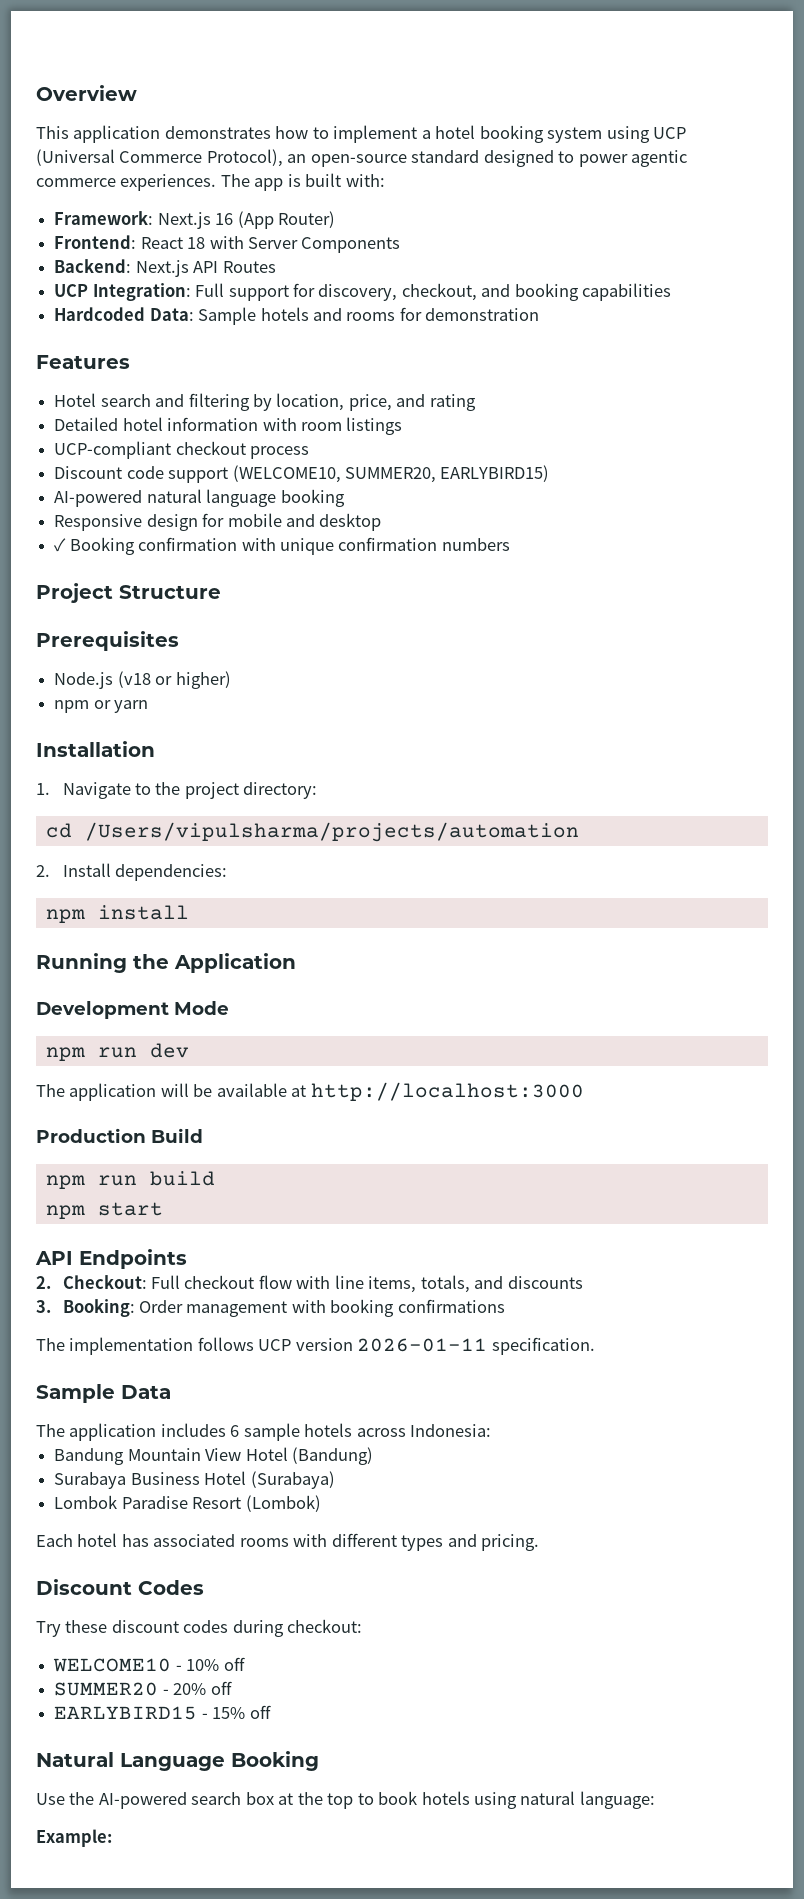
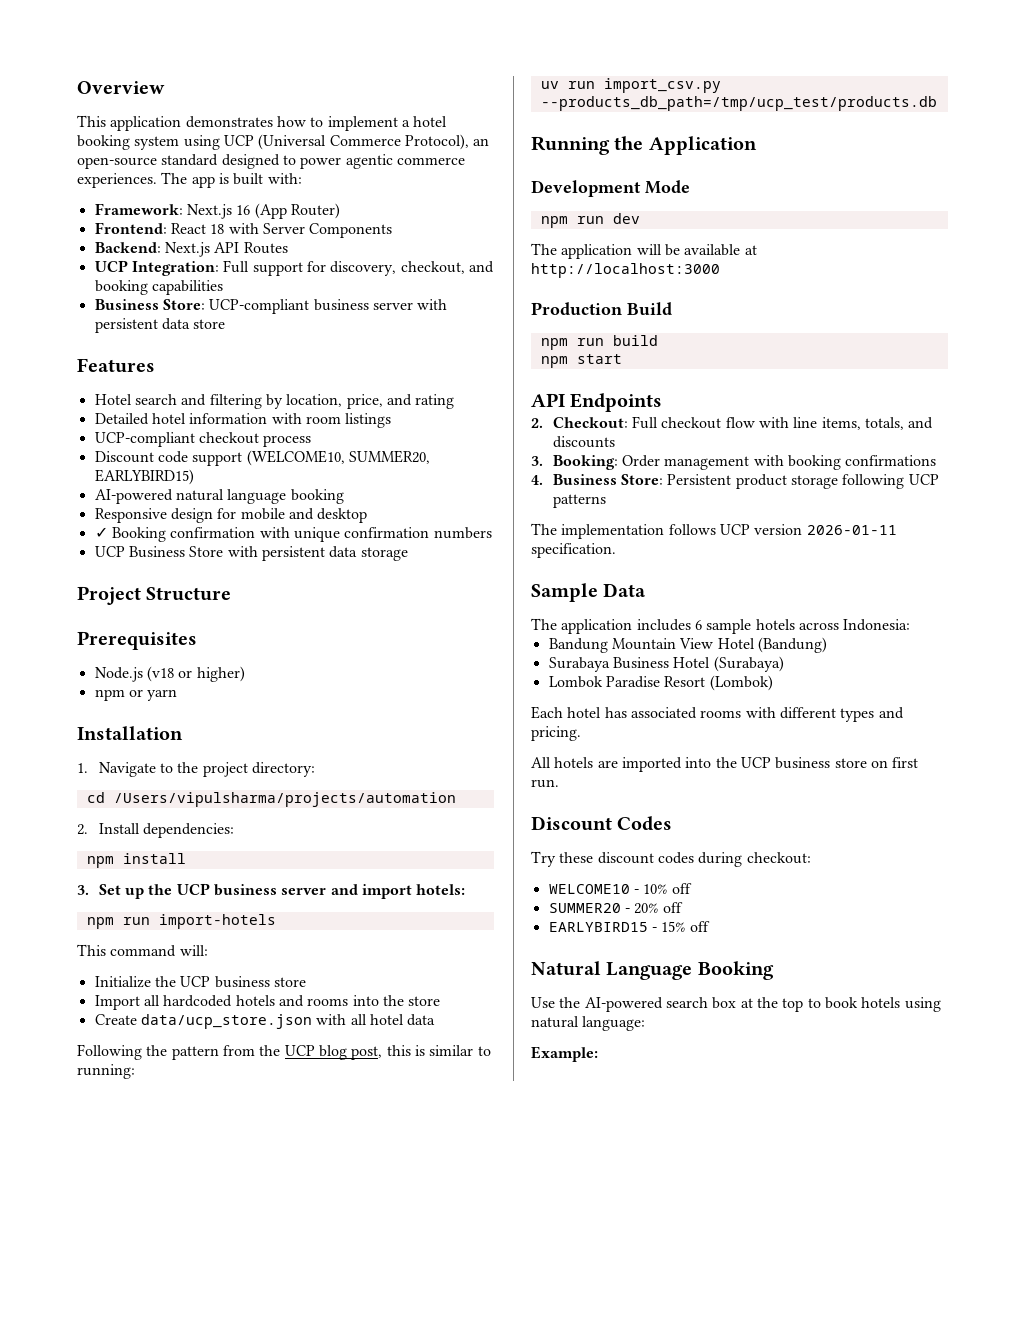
- Hardcoded Data: Sample hotels and rooms for demonstration
+ Business Store: UCP-compliant business server with persistent data store
+ UCP Business Store with persistent data storage
+ 3. Set up the UCP business server and import hotels:
+ npm run import-hotels
+ This command will:
+ Initialize the UCP business store
+ Import all hardcoded hotels and rooms into the store
+ Create data/ucp_store.json with all hotel data
+ Following the pattern from the UCP blog post, this is similar to running:
+ uv run import_csv.py --products_db_path=/tmp/ucp_test/products.db
+ 4. Business Store: Persistent product storage following UCP patterns
+ All hotels are imported into the UCP business store on first run.

